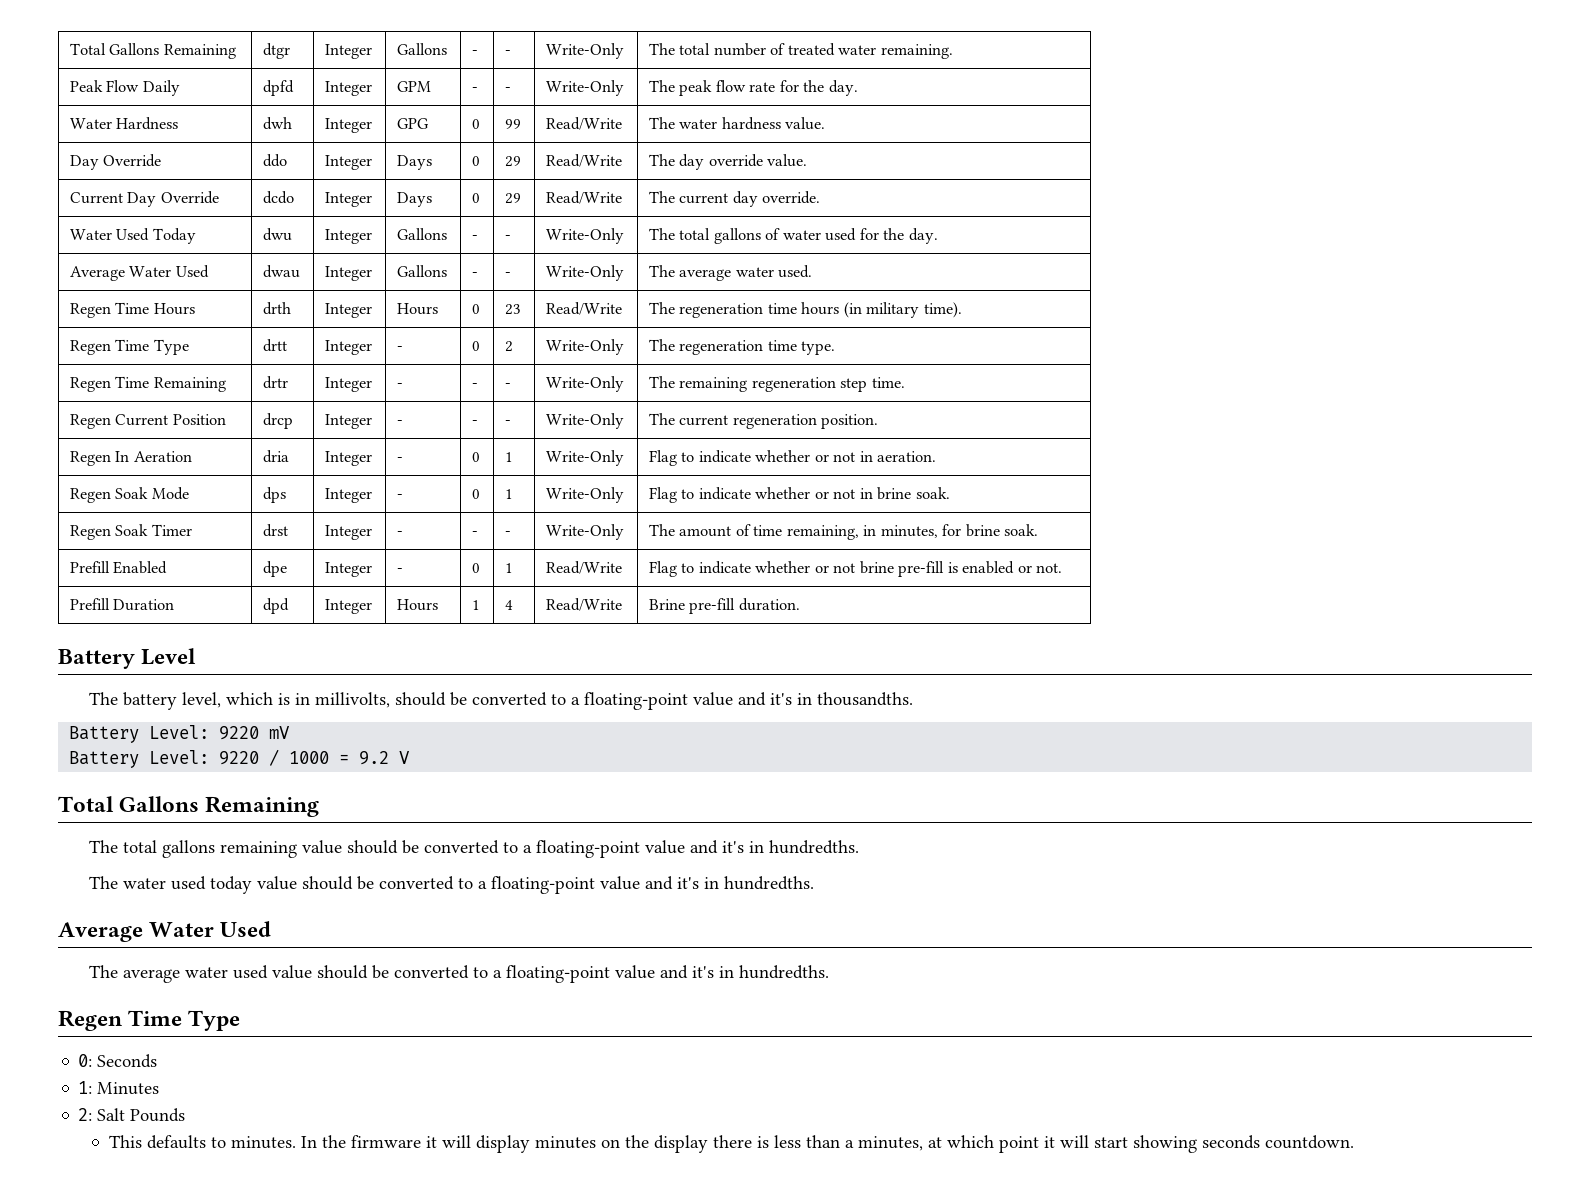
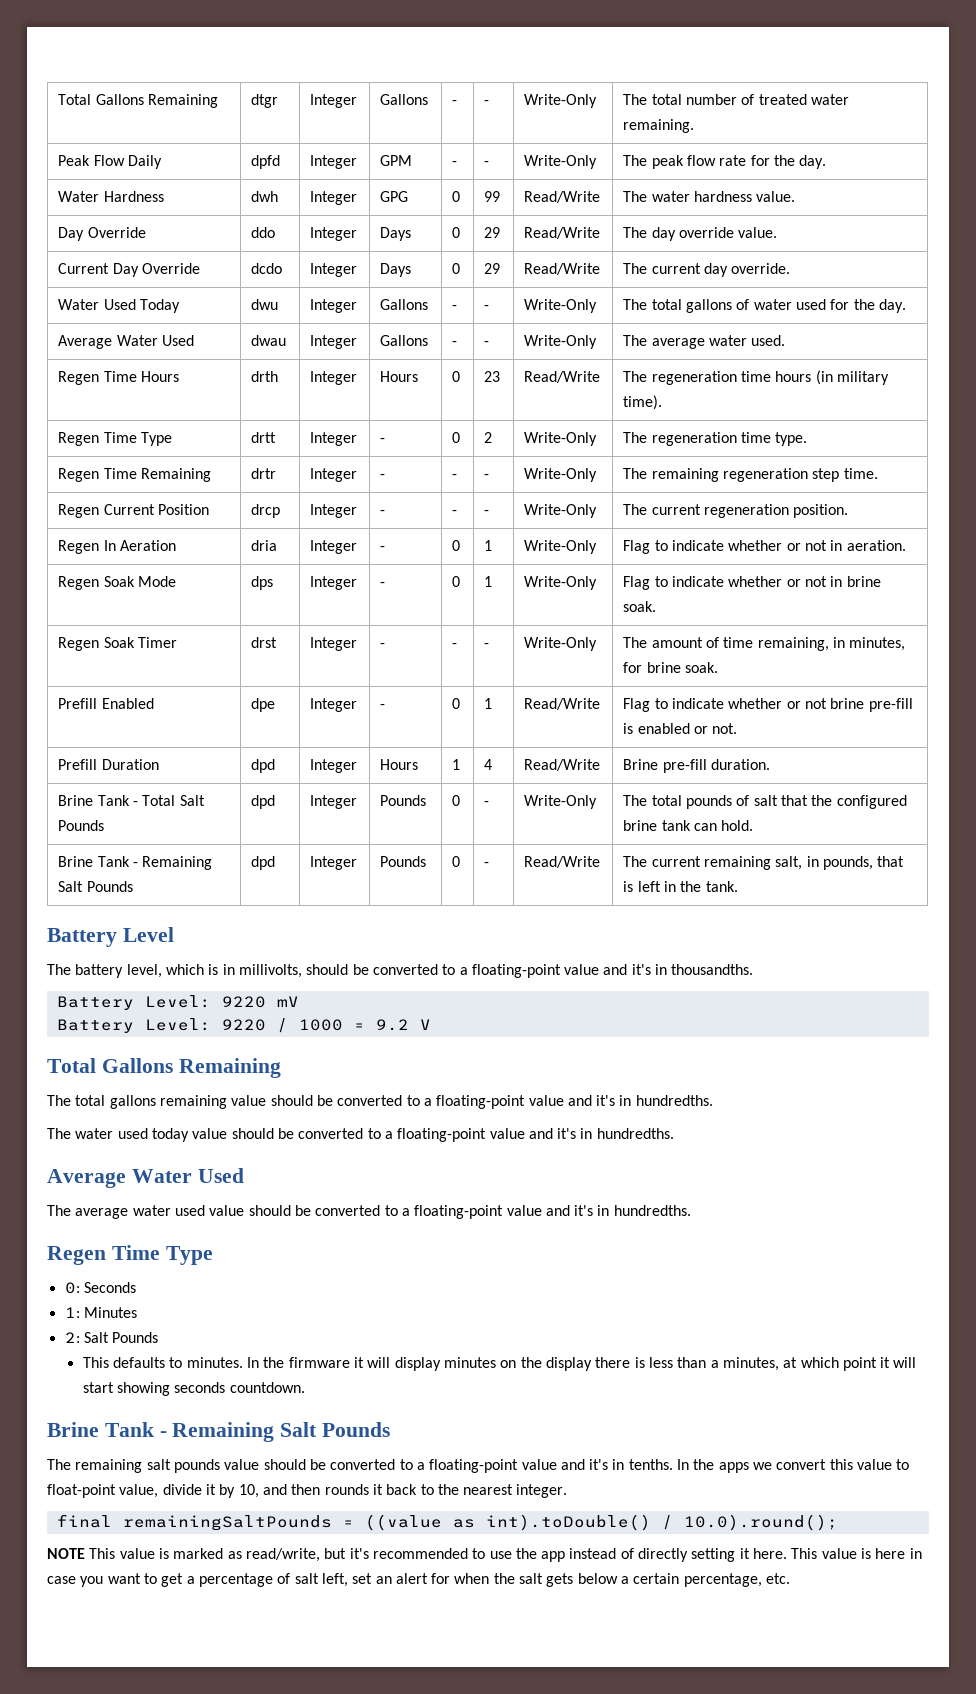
+ Brine Tank - Total Salt Pounds | dpd | Integer | Pounds | 0 | - | Write-Only | The total pounds of salt that the configured brine tank can hold.
+ Brine Tank - Remaining Salt Pounds | dpd | Integer | Pounds | 0 | - | Read/Write | The current remaining salt, in pounds, that is left in the tank.
  In the firmware it will display minutes on the display there is less than a minutes, at which point it will start showing seconds countdown.
+ Brine Tank - Remaining Salt Pounds
+ The remaining salt pounds value should be converted to a floating-point value and it's in tenths. In the apps we convert this value to float-point value, divide it by 10, and then rounds it back to the nearest integer.
+ final remainingSaltPounds = ((value as int).toDouble() / 10.0).round();
+ NOTE This value is marked as read/write, but it's recommended to use the app instead of directly setting it here. This value is here in case you want to get a percentage of salt left, set an alert for when the salt gets below a certain percentage, etc.

